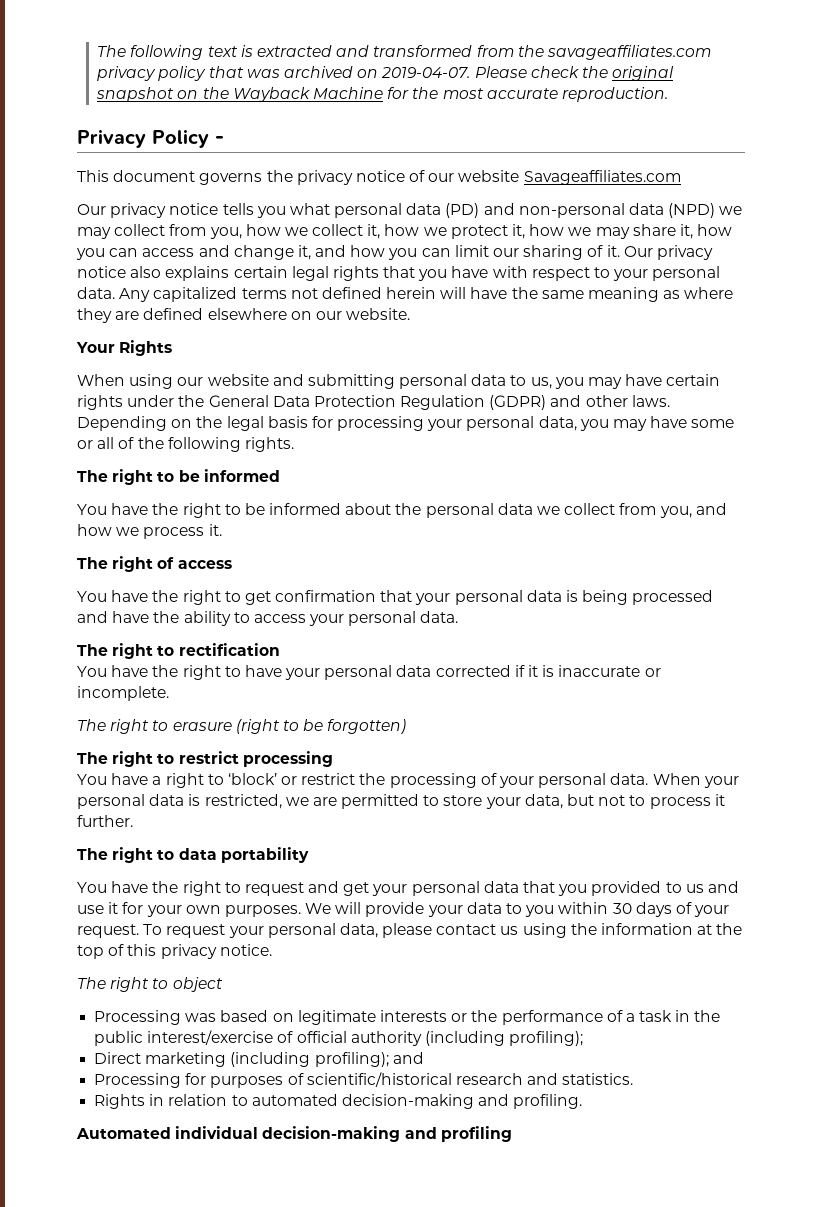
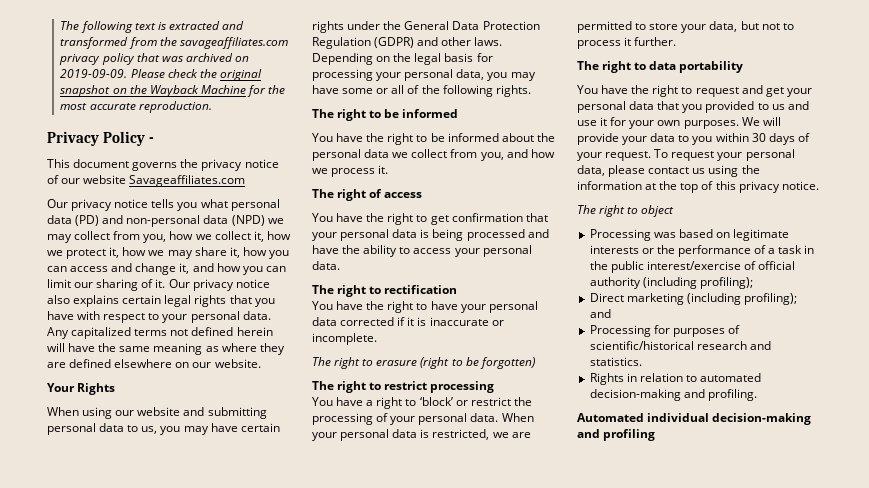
- The following text is extracted and transformed from the savageaffiliates.com privacy policy that was archived on 2019-04-07.
+ The following text is extracted and transformed from the savageaffiliates.com privacy policy that was archived on 2019-09-09.

